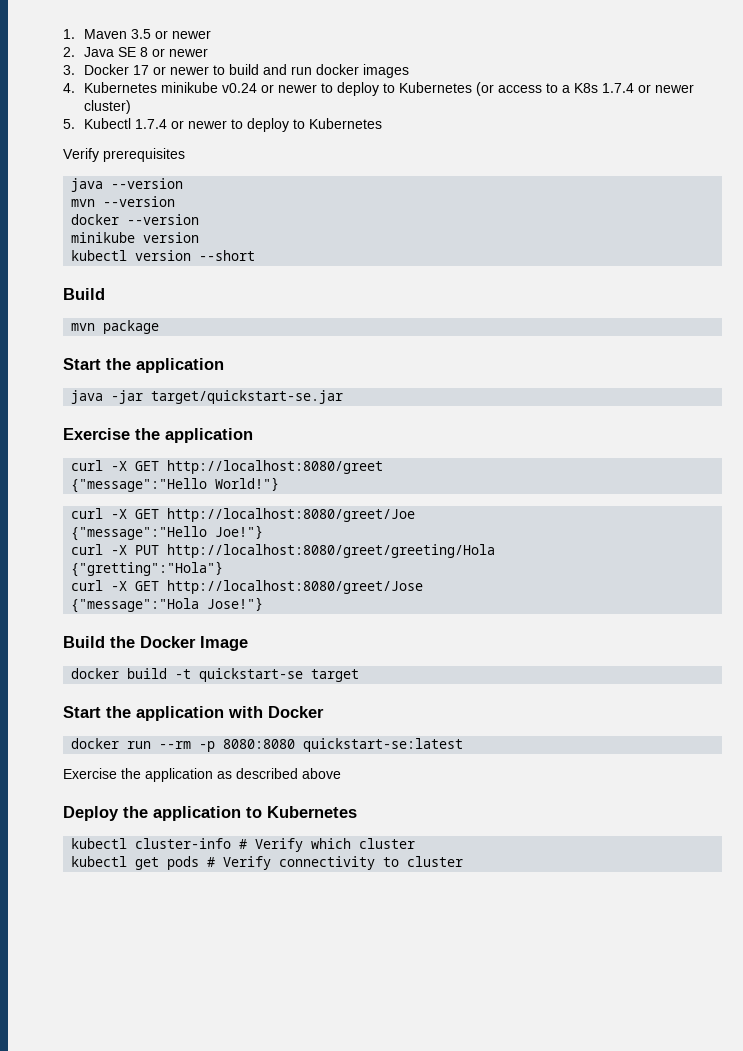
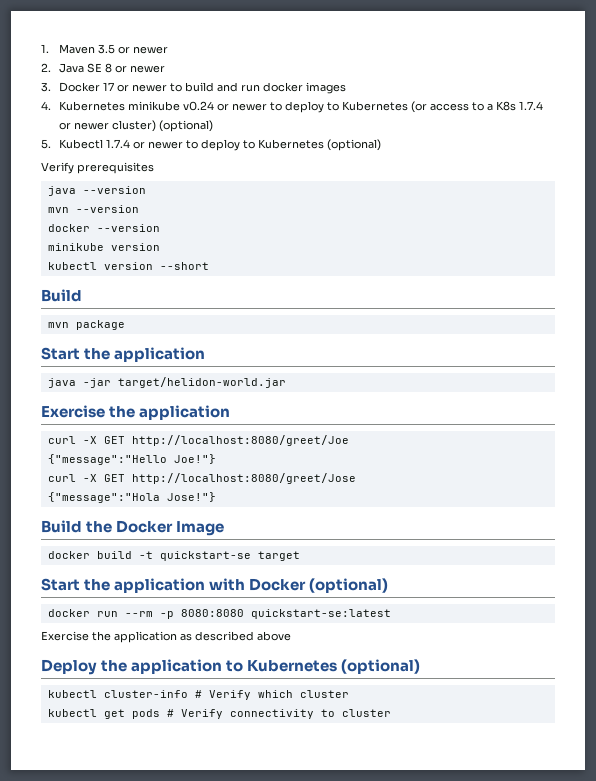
- 4. Kubernetes minikube v0.24 or newer to deploy to Kubernetes (or access to a K8s 1.7.4 or newer cluster)
+ 4. Kubernetes minikube v0.24 or newer to deploy to Kubernetes (or access to a K8s 1.7.4 or newer cluster) (optional)
- 5. Kubectl 1.7.4 or newer to deploy to Kubernetes
+ 5. Kubectl 1.7.4 or newer to deploy to Kubernetes (optional)
- java -jar target/quickstart-se.jar
+ java -jar target/helidon-world.jar
  Exercise the application
- curl -X GET http://localhost:8080/greet
- {"message":"Hello World!"}
- curl -X PUT http://localhost:8080/greet/greeting/Hola
- {"gretting":"Hola"}
- Start the application with Docker
+ Start the application with Docker (optional)
- Deploy the application to Kubernetes
+ Deploy the application to Kubernetes (optional)

